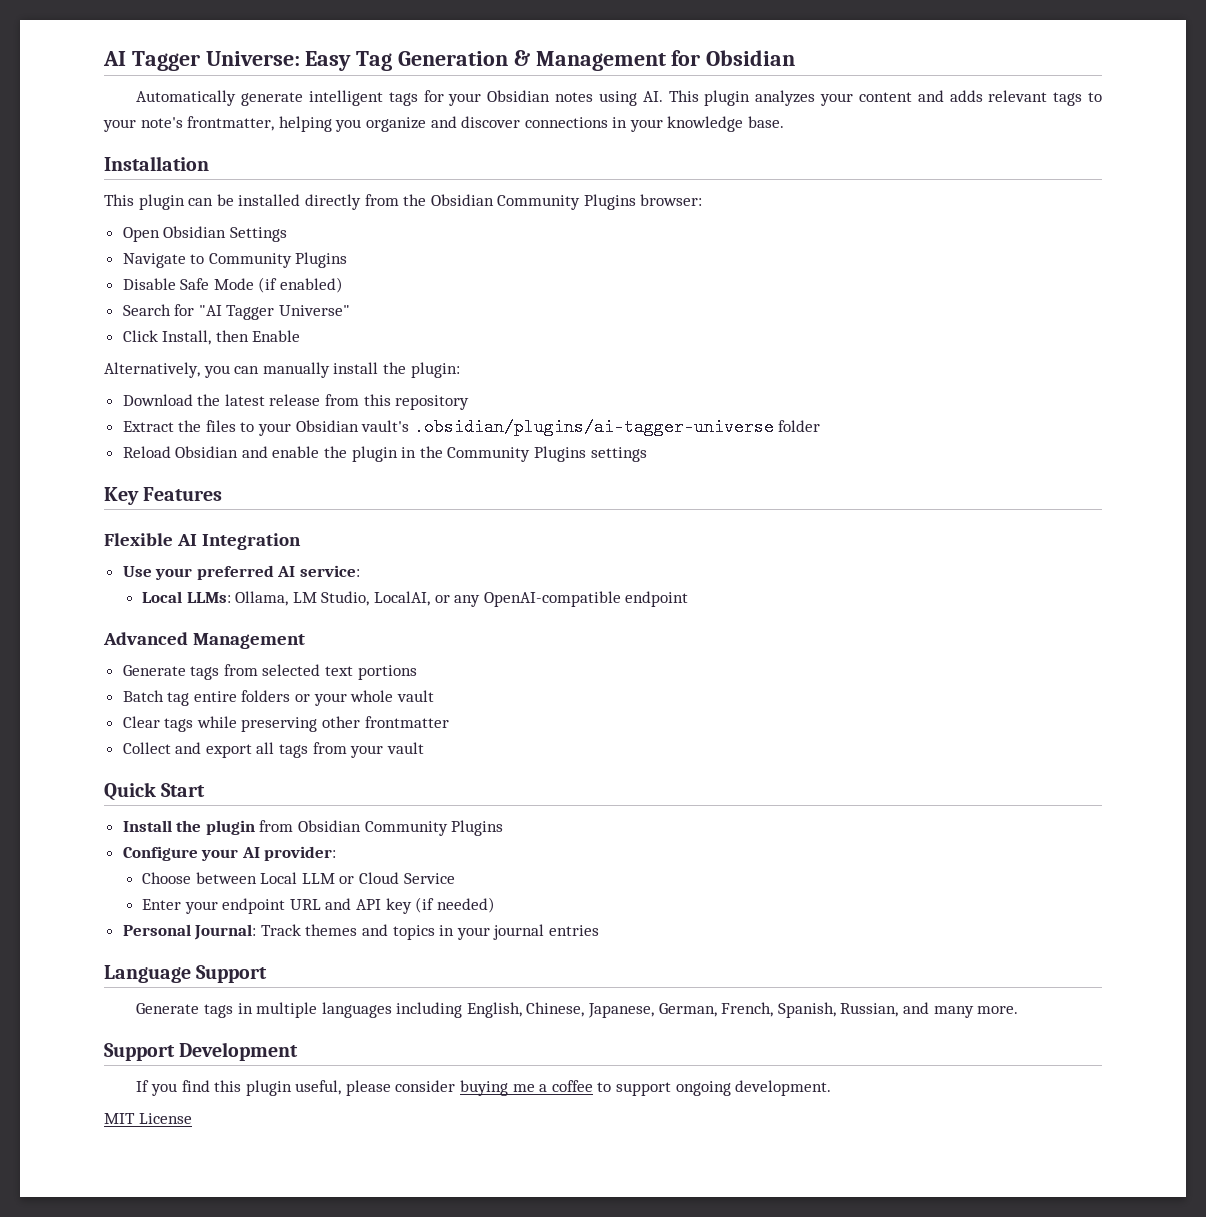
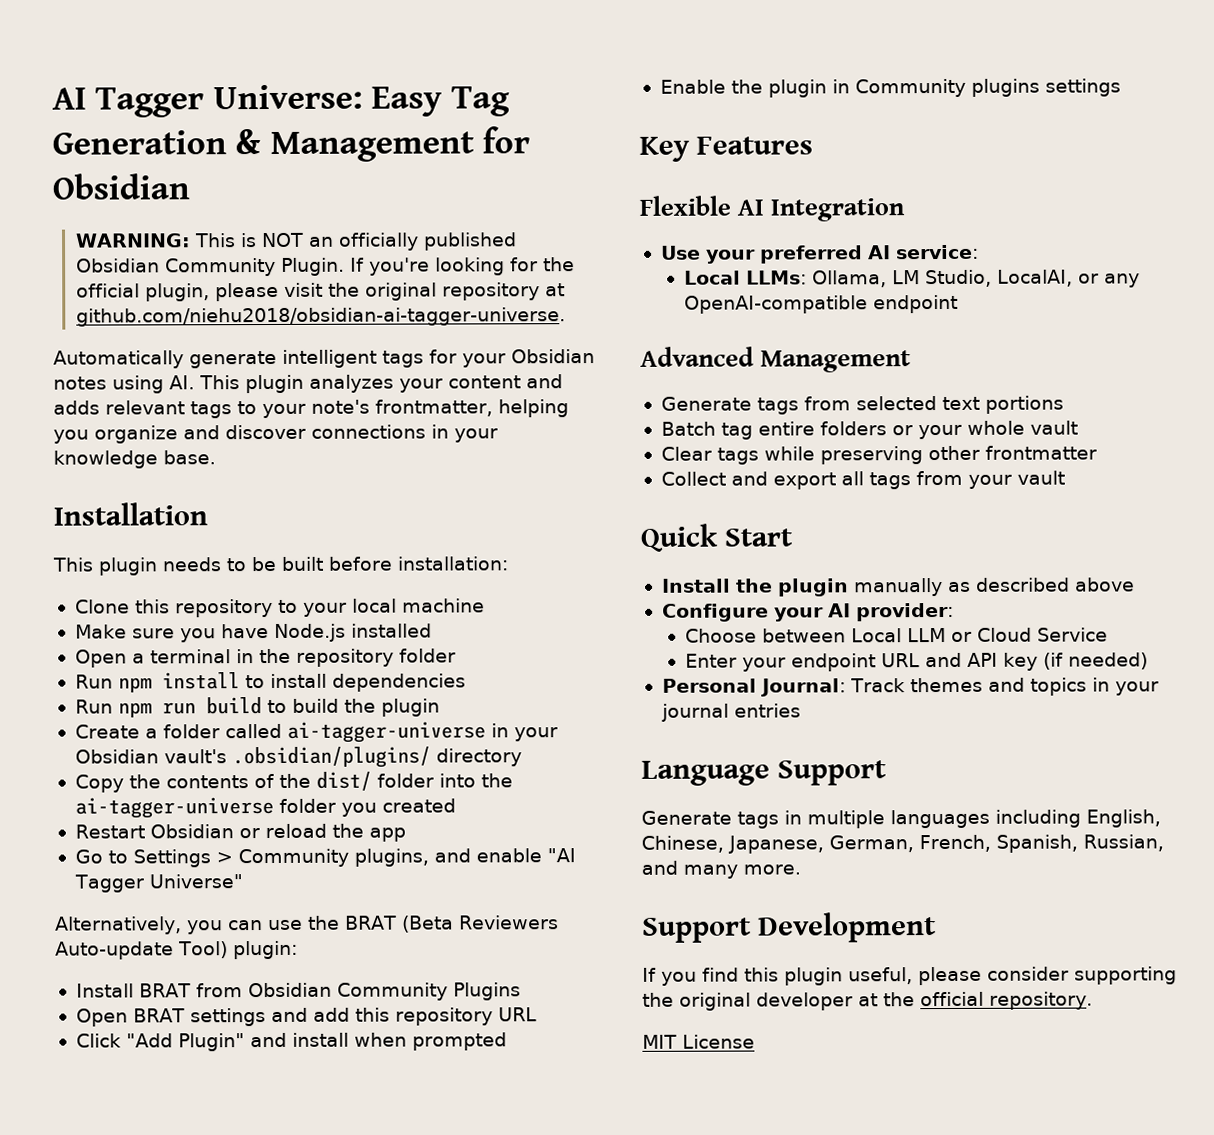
+ WARNING: This is NOT an officially published Obsidian Community Plugin. If you're looking for the official plugin, please visit the original repository at github.com/niehu2018/obsidian-ai-tagger-universe.
- This plugin can be installed directly from the Obsidian Community Plugins browser:
- Open Obsidian Settings
- Navigate to Community Plugins
- Disable Safe Mode (if enabled)
- Search for "AI Tagger Universe"
+ This plugin needs to be built before installation:
+ Clone this repository to your local machine
+ Make sure you have Node.js installed
+ Open a terminal in the repository folder
+ Run npm install to install dependencies
+ Run npm run build to build the plugin
+ Create a folder called ai-tagger-universe in your Obsidian vault's .obsidian/plugins/ directory
+ Copy the contents of the dist/ folder into the ai-tagger-universe folder you created
+ Restart Obsidian or reload the app
+ Go to Settings > Community plugins, and enable "AI Tagger Universe"
- Click Install, then Enable
- Alternatively, you can manually install the plugin:
- Download the latest release from this repository
- Extract the files to your Obsidian vault's .obsidian/plugins/ai-tagger-universe folder
- Reload Obsidian and enable the plugin in the Community Plugins settings
+ Alternatively, you can use the BRAT (Beta Reviewers Auto-update Tool) plugin:
+ Install BRAT from Obsidian Community Plugins
+ Open BRAT settings and add this repository URL
+ Click "Add Plugin" and install when prompted
+ Enable the plugin in Community plugins settings
- Install the plugin from Obsidian Community Plugins
+ Install the plugin manually as described above
- If you find this plugin useful, please consider buying me a coffee to support ongoing development.
+ If you find this plugin useful, please consider supporting the original developer at the official repository.

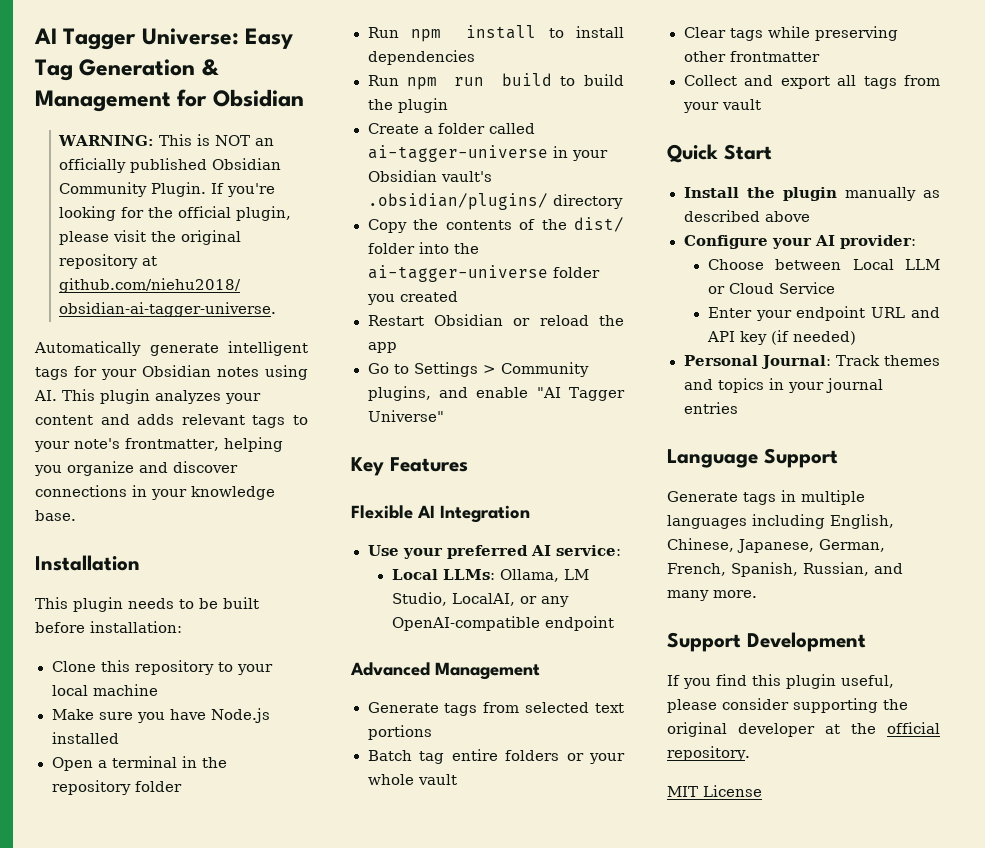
- Alternatively, you can use the BRAT (Beta Reviewers Auto-update Tool) plugin:
- Install BRAT from Obsidian Community Plugins
- Open BRAT settings and add this repository URL
- Click "Add Plugin" and install when prompted
- Enable the plugin in Community plugins settings

